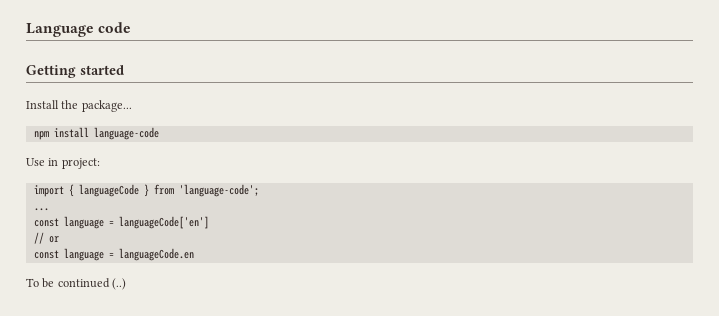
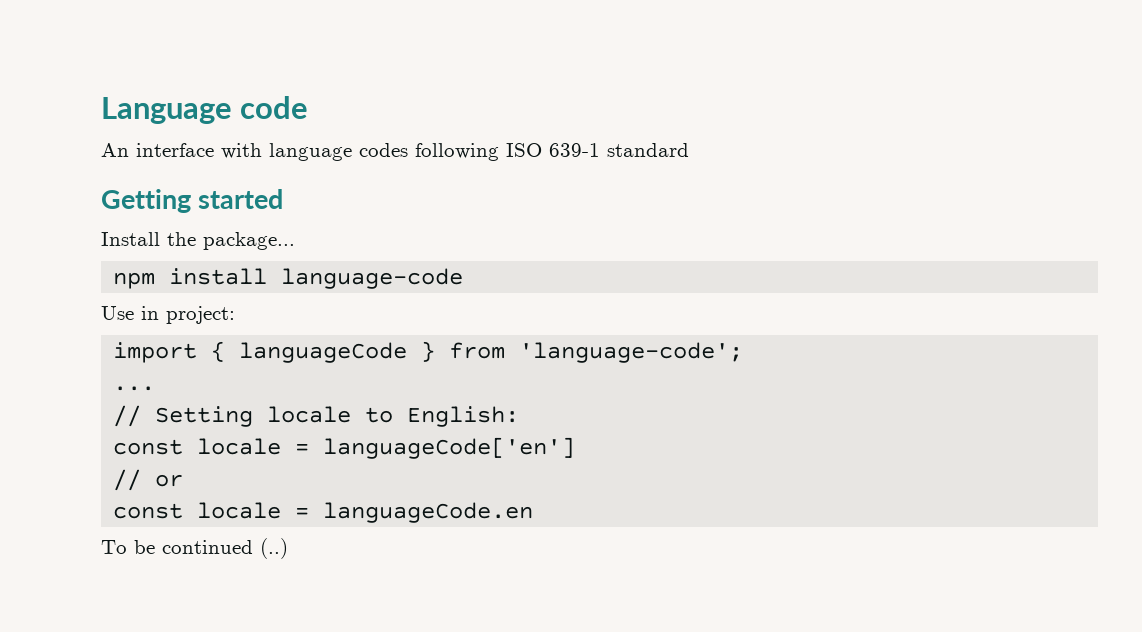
+ An interface with language codes following ISO 639-1 standard
- const language = languageCode['en']
+ // Setting locale to English:
+ const locale = languageCode['en']
- const language = languageCode.en
+ const locale = languageCode.en

